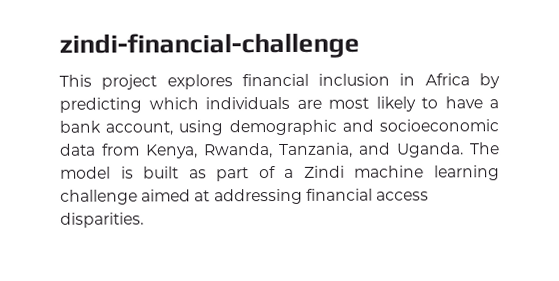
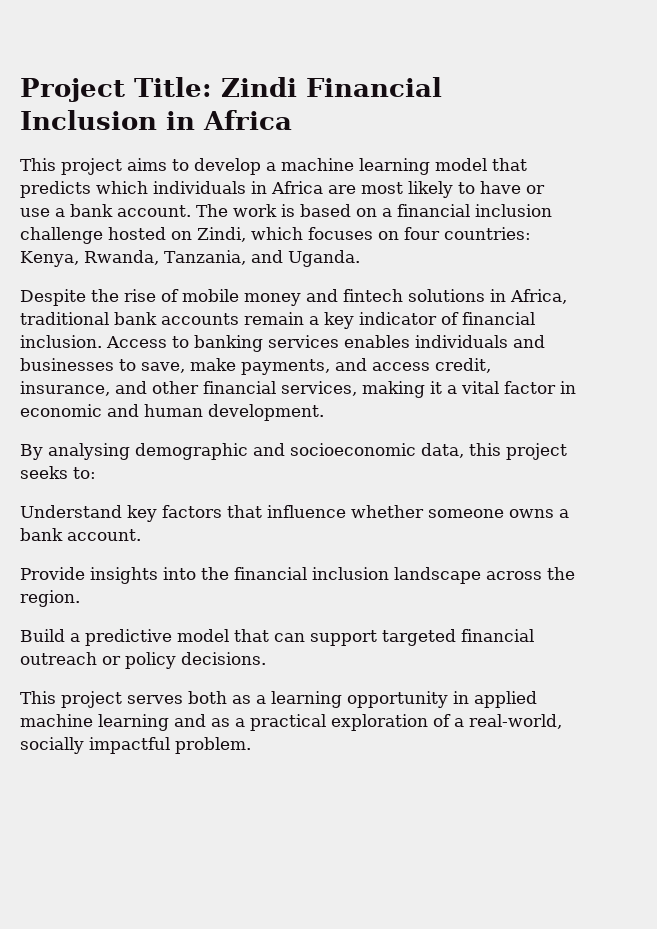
- zindi-financial-challenge
- This project explores financial inclusion in Africa by predicting which individuals are most likely to have a bank account, using demographic and socioeconomic data from Kenya, Rwanda, Tanzania, and Uganda. The model is built as part of a Zindi machine learning challenge aimed at addressing financial access disparities.
+ Project Title: Zindi Financial Inclusion in Africa
+ This project aims to develop a machine learning model that predicts which individuals in Africa are most likely to have or use a bank account. The work is based on a financial inclusion challenge hosted on Zindi, which focuses on four countries: Kenya, Rwanda, Tanzania, and Uganda.
+ Despite the rise of mobile money and fintech solutions in Africa, traditional bank accounts remain a key indicator of financial inclusion. Access to banking services enables individuals and businesses to save, make payments, and access credit, insurance, and other financial services, making it a vital factor in economic and human development.
+ By analysing demographic and socioeconomic data, this project seeks to:
+ Understand key factors that influence whether someone owns a bank account.
+ Provide insights into the financial inclusion landscape across the region.
+ Build a predictive model that can support targeted financial outreach or policy decisions.
+ This project serves both as a learning opportunity in applied machine learning and as a practical exploration of a real-world, socially impactful problem.

